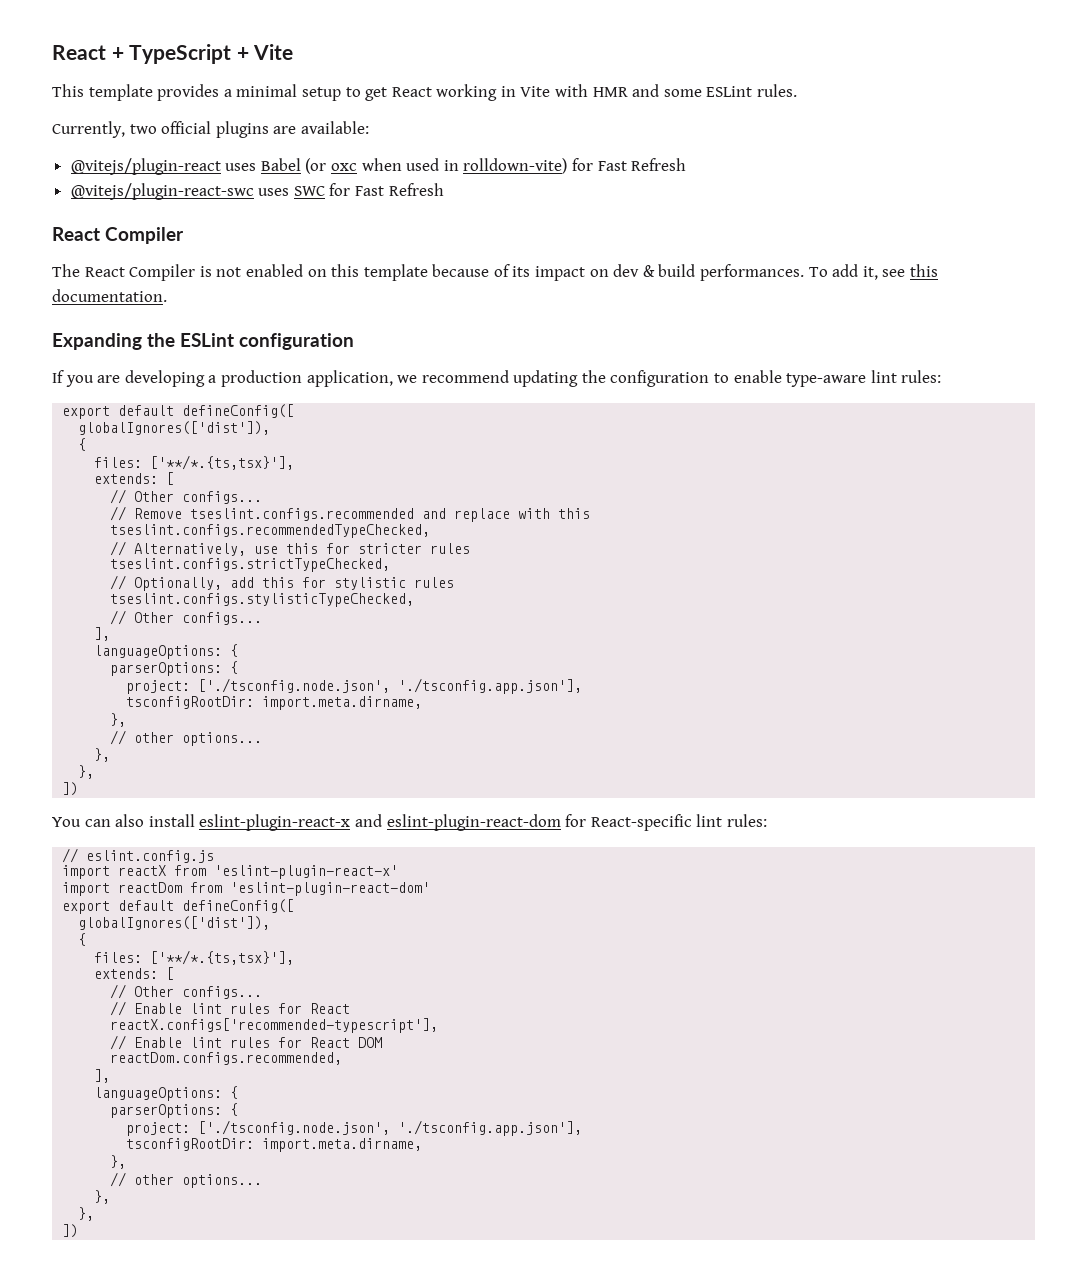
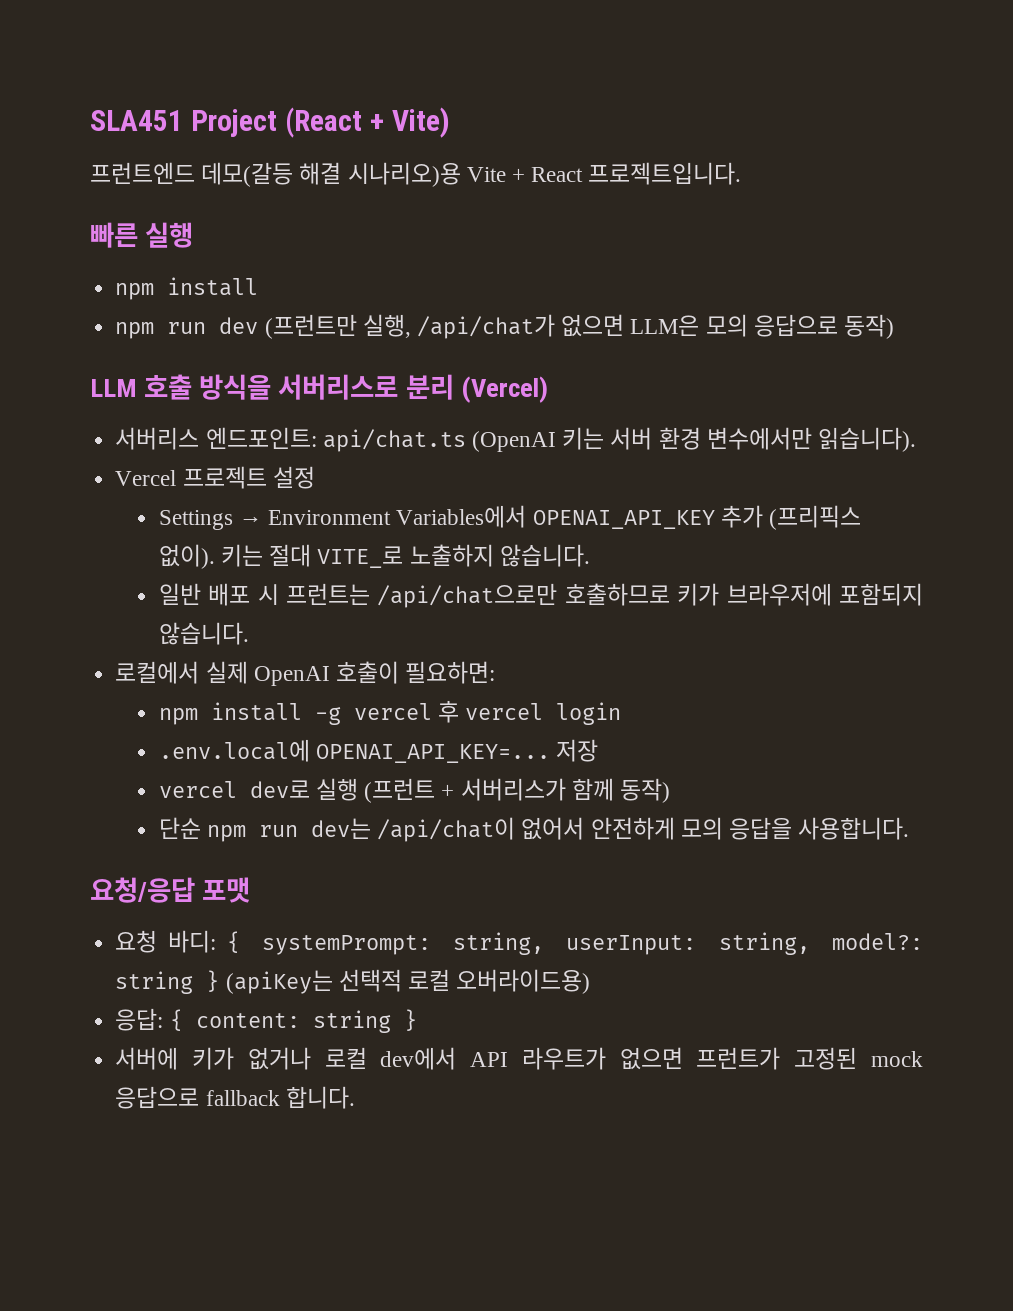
- React + TypeScript + Vite
- This template provides a minimal setup to get React working in Vite with HMR and some ESLint rules.
- Currently, two official plugins are available:
- @vitejs/plugin-react uses Babel (or oxc when used in rolldown-vite) for Fast Refresh
- @vitejs/plugin-react-swc uses SWC for Fast Refresh
- React Compiler
- The React Compiler is not enabled on this template because of its impact on dev & build performances. To add it, see this documentation.
- Expanding the ESLint configuration
- If you are developing a production application, we recommend updating the configuration to enable type-aware lint rules:
- export default defineConfig([
- globalIgnores(['dist']),
- {
- files: ['**/*.{ts,tsx}'],
- extends: [
- // Other configs...
- // Remove tseslint.configs.recommended and replace with this
- tseslint.configs.recommendedTypeChecked,
- // Alternatively, use this for stricter rules
- tseslint.configs.strictTypeChecked,
- // Optionally, add this for stylistic rules
- tseslint.configs.stylisticTypeChecked,
- // Other configs...
- ],
- languageOptions: {
- parserOptions: {
- project: ['./tsconfig.node.json', './tsconfig.app.json'],
- tsconfigRootDir: import.meta.dirname,
- },
- // other options...
- },
- },
- ])
- You can also install eslint-plugin-react-x and eslint-plugin-react-dom for React-specific lint rules:
- // eslint.config.js
- import reactX from 'eslint-plugin-react-x'
- import reactDom from 'eslint-plugin-react-dom'
- export default defineConfig([
- globalIgnores(['dist']),
- {
- files: ['**/*.{ts,tsx}'],
- extends: [
- // Other configs...
- // Enable lint rules for React
- reactX.configs['recommended-typescript'],
- // Enable lint rules for React DOM
- reactDom.configs.recommended,
- ],
- languageOptions: {
- parserOptions: {
- project: ['./tsconfig.node.json', './tsconfig.app.json'],
- tsconfigRootDir: import.meta.dirname,
- },
- // other options...
- },
- },
- ])
+ SLA451 Project (React + Vite)
+ 프런트엔드 데모(갈등 해결 시나리오)용 Vite + React 프로젝트입니다.
+ 빠른 실행
+ npm install
+ npm run dev (프런트만 실행, /api/chat가 없으면 LLM은 모의 응답으로 동작)
+ LLM 호출 방식을 서버리스로 분리 (Vercel)
+ 서버리스 엔드포인트: api/chat.ts (OpenAI 키는 서버 환경 변수에서만 읽습니다).
+ Vercel 프로젝트 설정
+ Settings → Environment Variables에서 OPENAI_API_KEY 추가 (프리픽스 없이). 키는 절대 VITE_로 노출하지 않습니다.
+ 일반 배포 시 프런트는 /api/chat으로만 호출하므로 키가 브라우저에 포함되지 않습니다.
+ 로컬에서 실제 OpenAI 호출이 필요하면:
+ npm install -g vercel 후 vercel login
+ .env.local에 OPENAI_API_KEY=... 저장
+ vercel dev로 실행 (프런트 + 서버리스가 함께 동작)
+ 단순 npm run dev는 /api/chat이 없어서 안전하게 모의 응답을 사용합니다.
+ 요청/응답 포맷
+ 요청 바디: { systemPrompt: string, userInput: string, model?: string } (apiKey는 선택적 로컬 오버라이드용)
+ 응답: { content: string }
+ 서버에 키가 없거나 로컬 dev에서 API 라우트가 없으면 프런트가 고정된 mock 응답으로 fallback 합니다.

